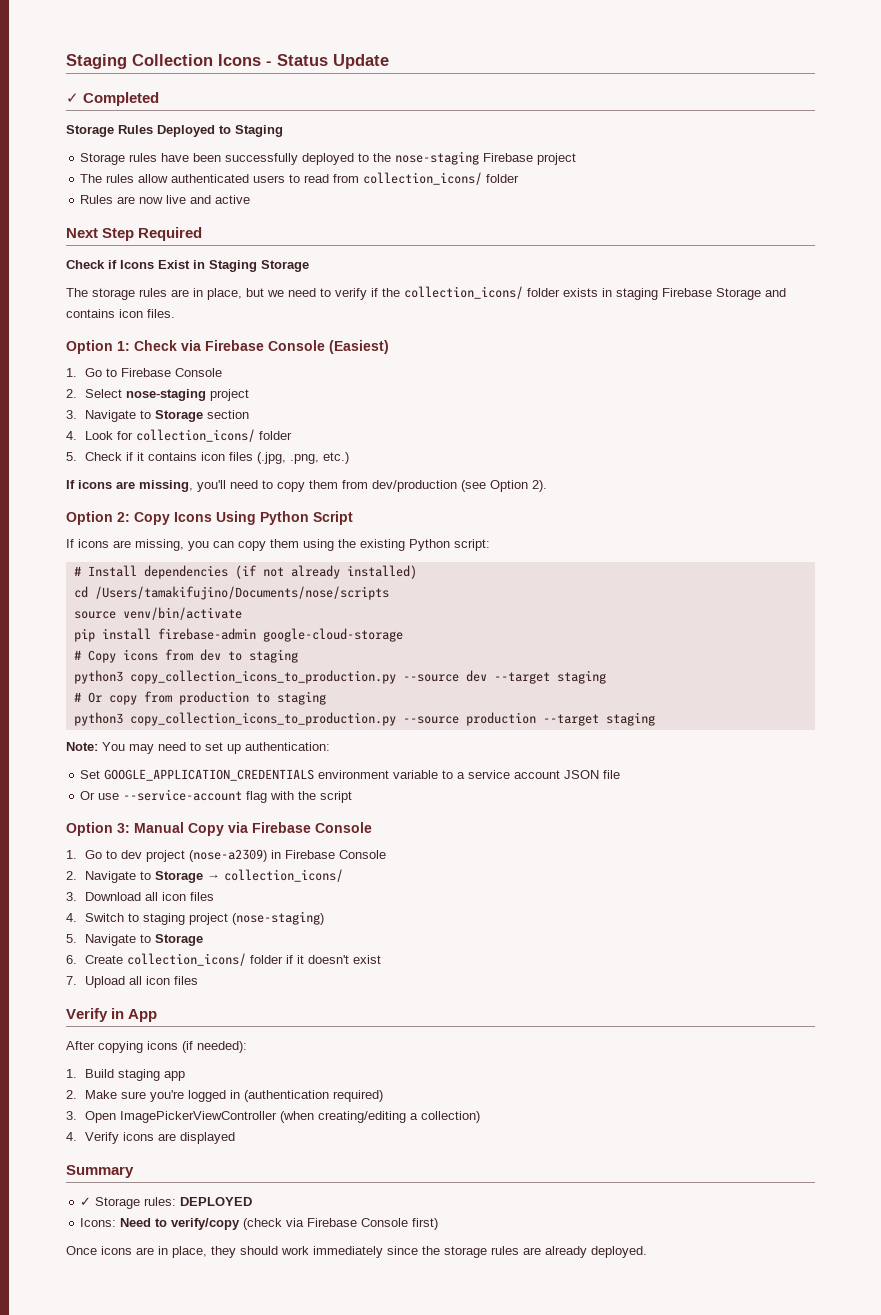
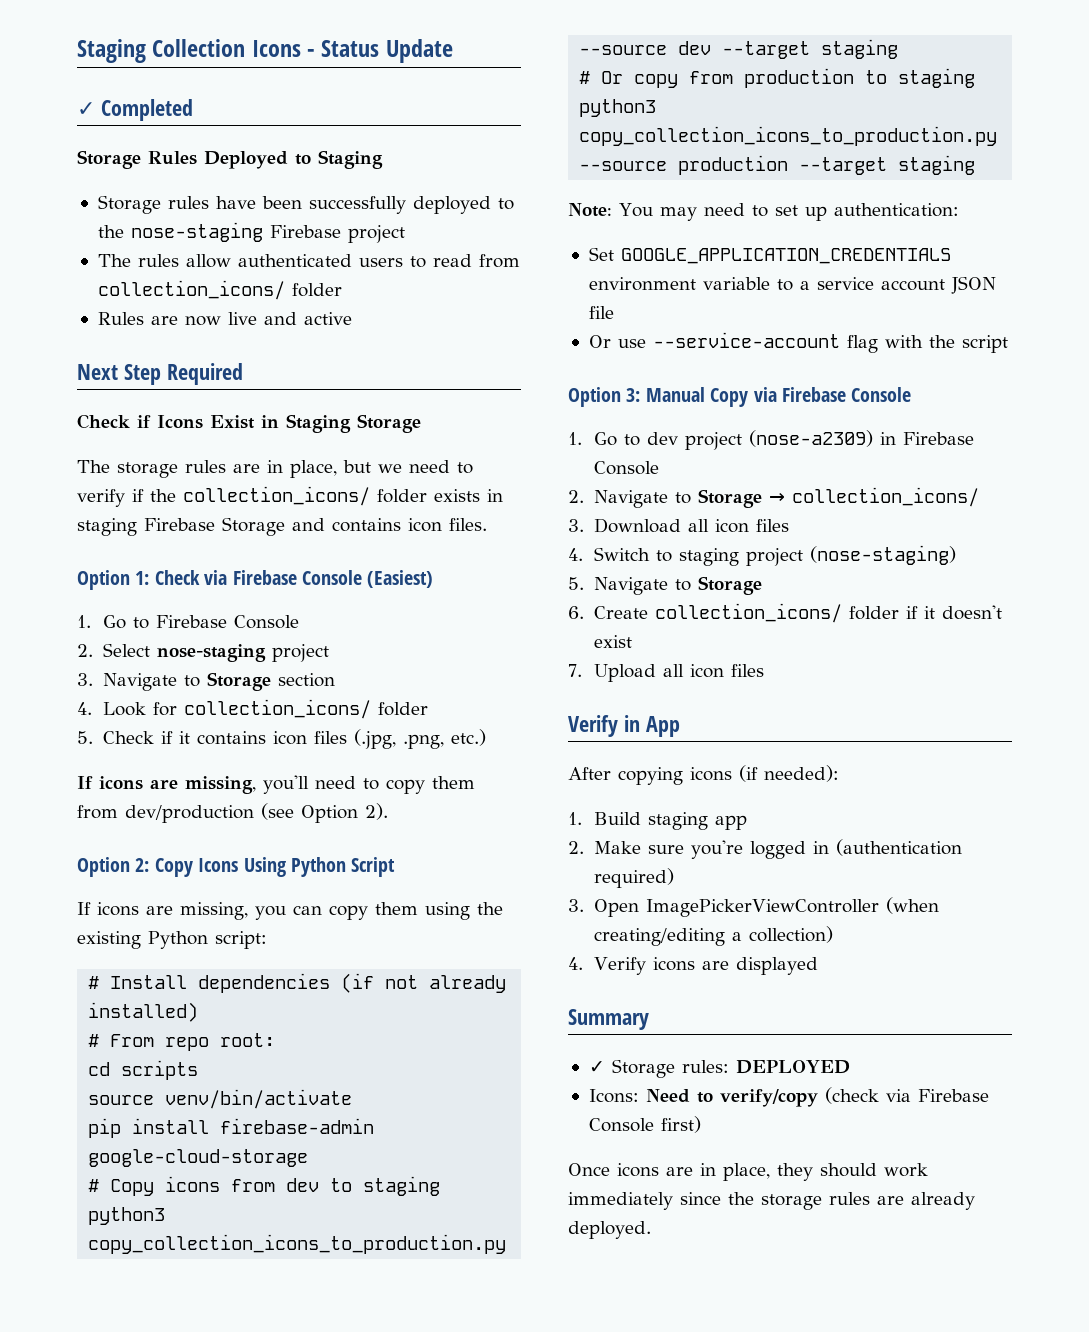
+ # From repo root:
- cd /Users/tamakifujino/Documents/nose/scripts
+ cd scripts

